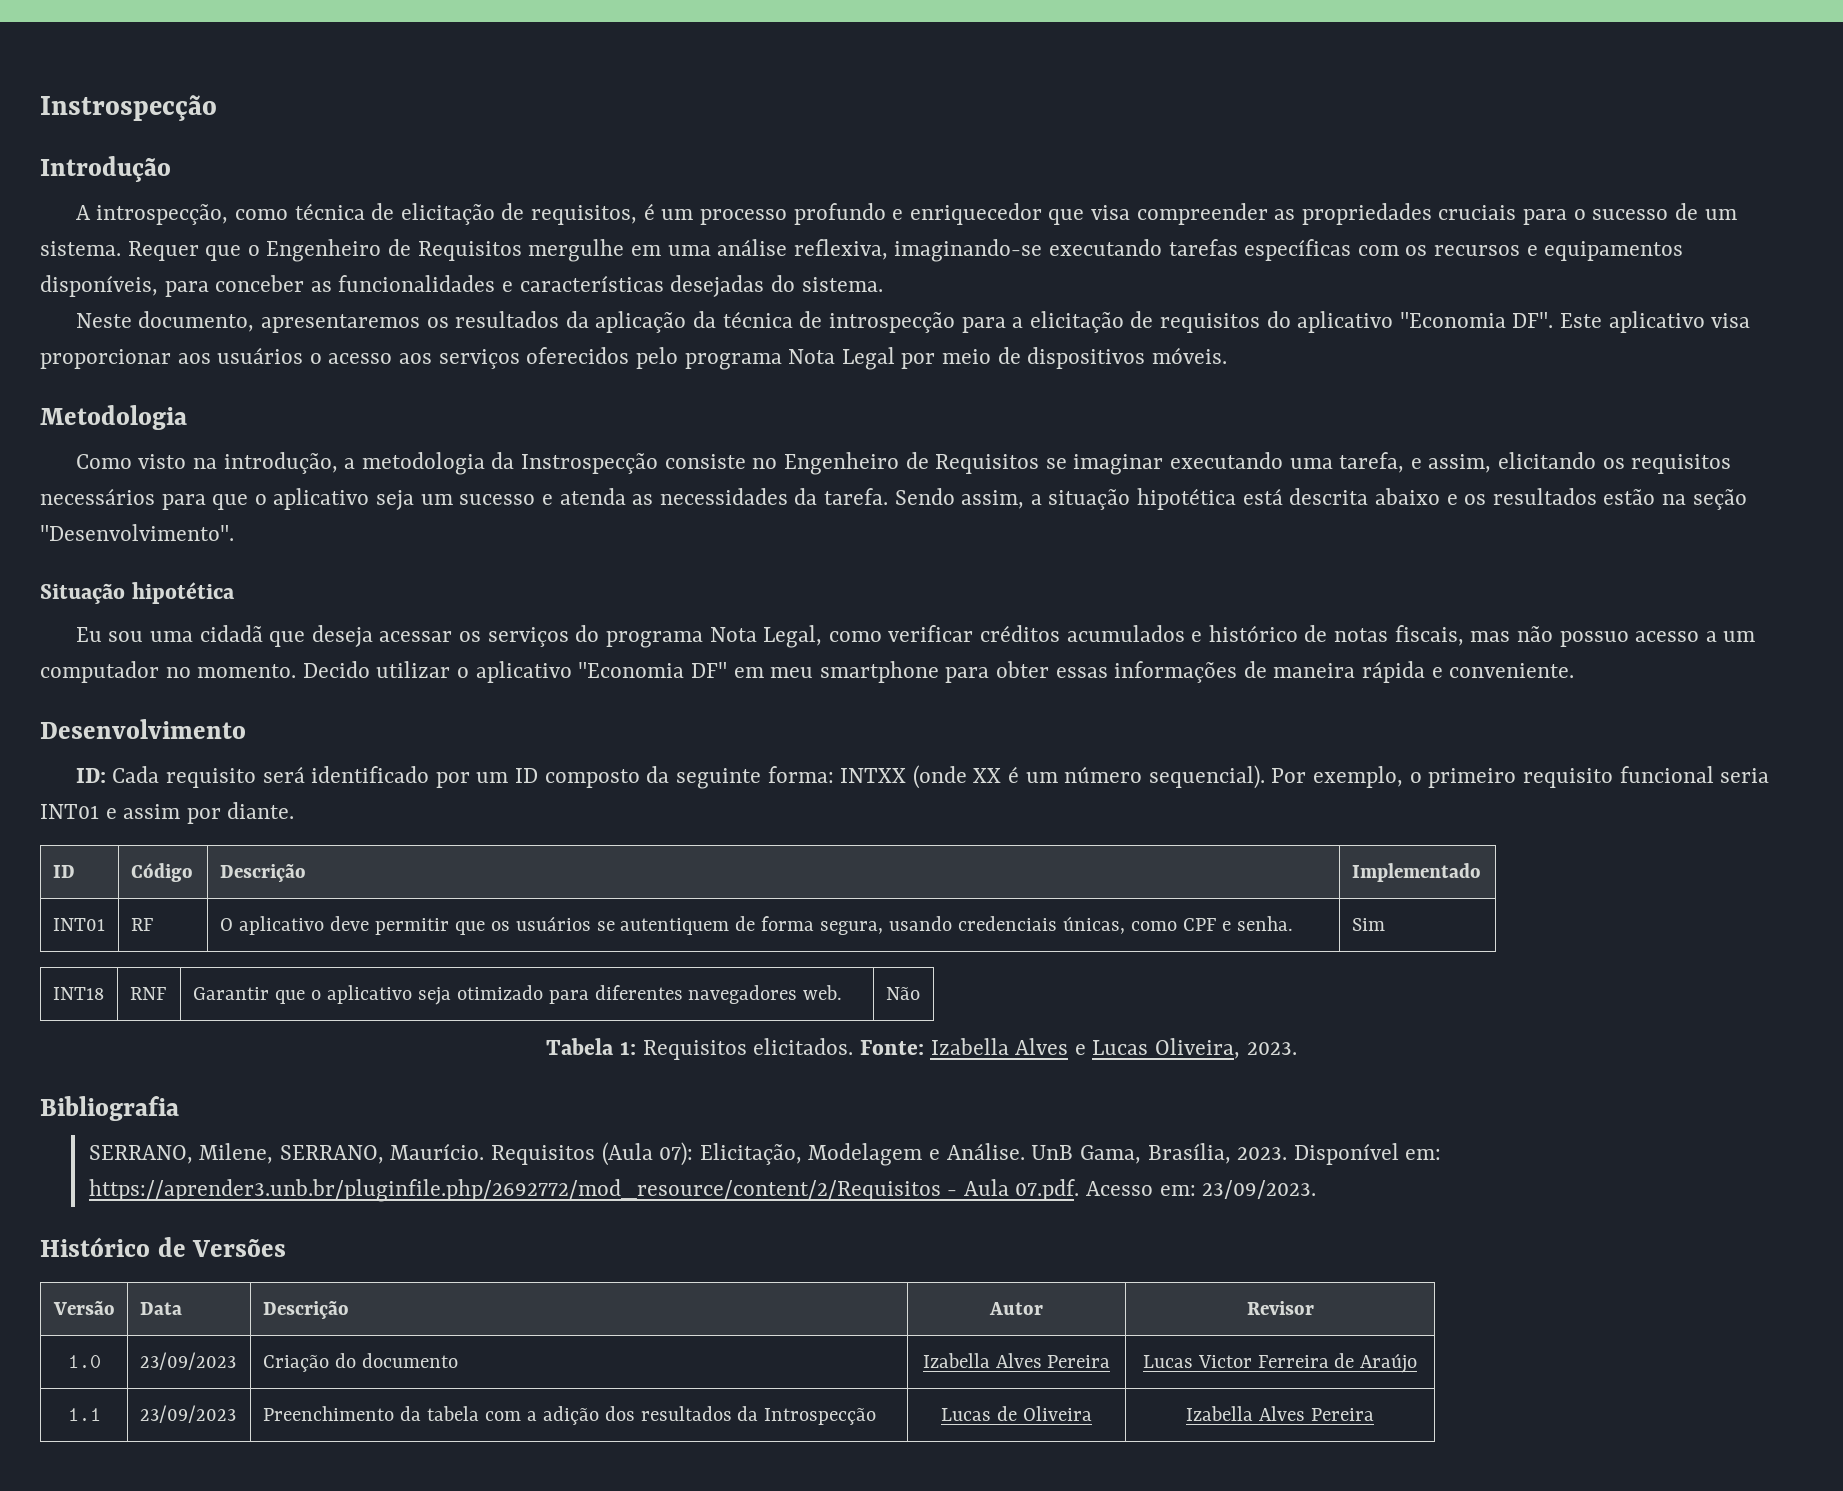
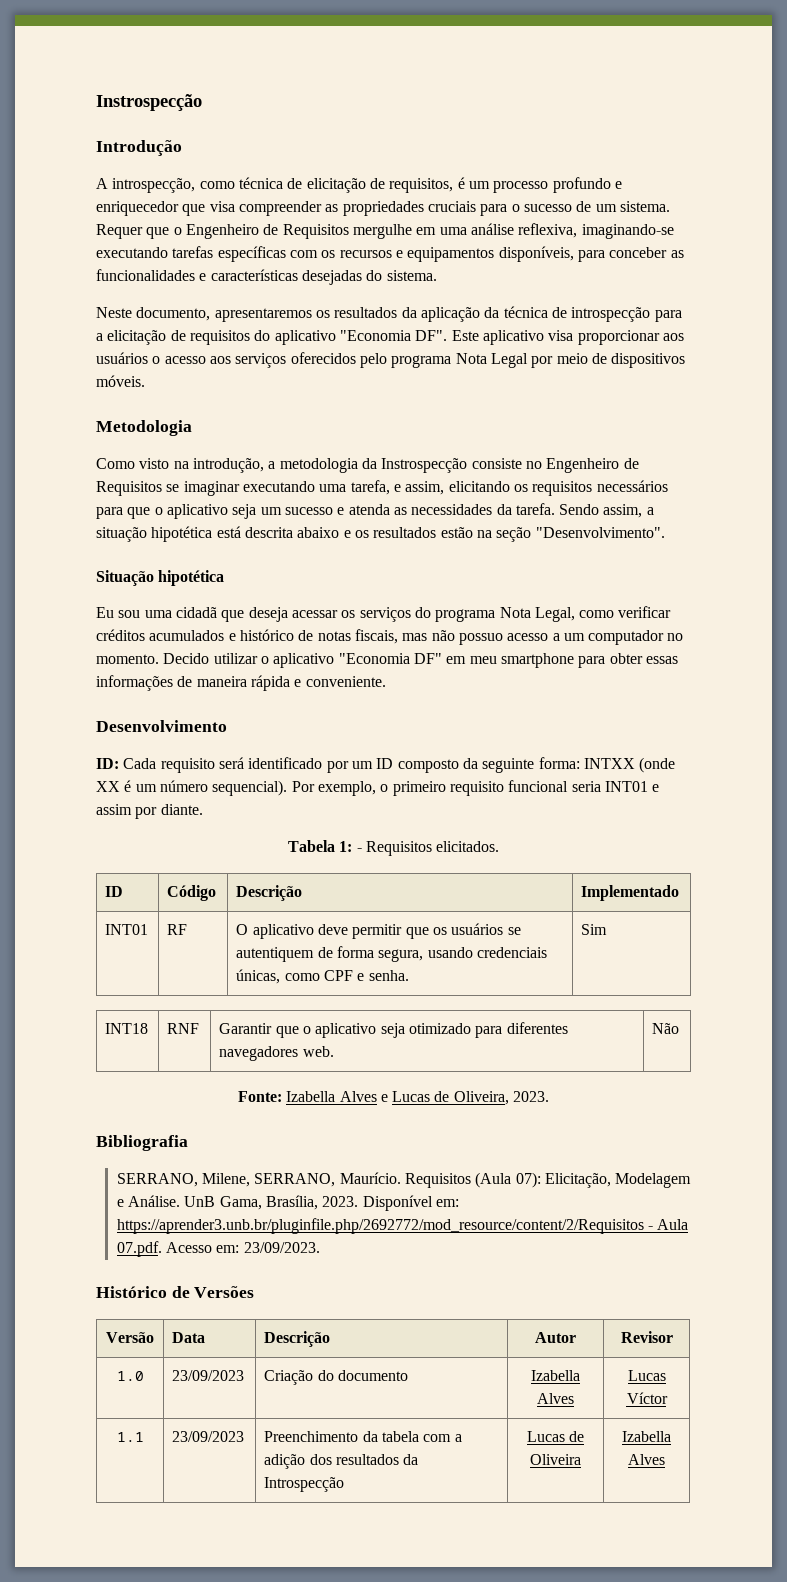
+ Tabela 1: - Requisitos elicitados.
- Tabela 1: Requisitos elicitados. Fonte: Izabella Alves e Lucas Oliveira, 2023.
+ Fonte: Izabella Alves e Lucas de Oliveira, 2023.
- 1.0 | 23/09/2023 | Criação do documento | Izabella Alves Pereira | Lucas Victor Ferreira de Araújo
+ 1.0 | 23/09/2023 | Criação do documento | Izabella Alves | Lucas Víctor
- 1.1 | 23/09/2023 | Preenchimento da tabela com a adição dos resultados da Introspecção | Lucas de Oliveira | Izabella Alves Pereira
+ 1.1 | 23/09/2023 | Preenchimento da tabela com a adição dos resultados da Introspecção | Lucas de Oliveira | Izabella Alves

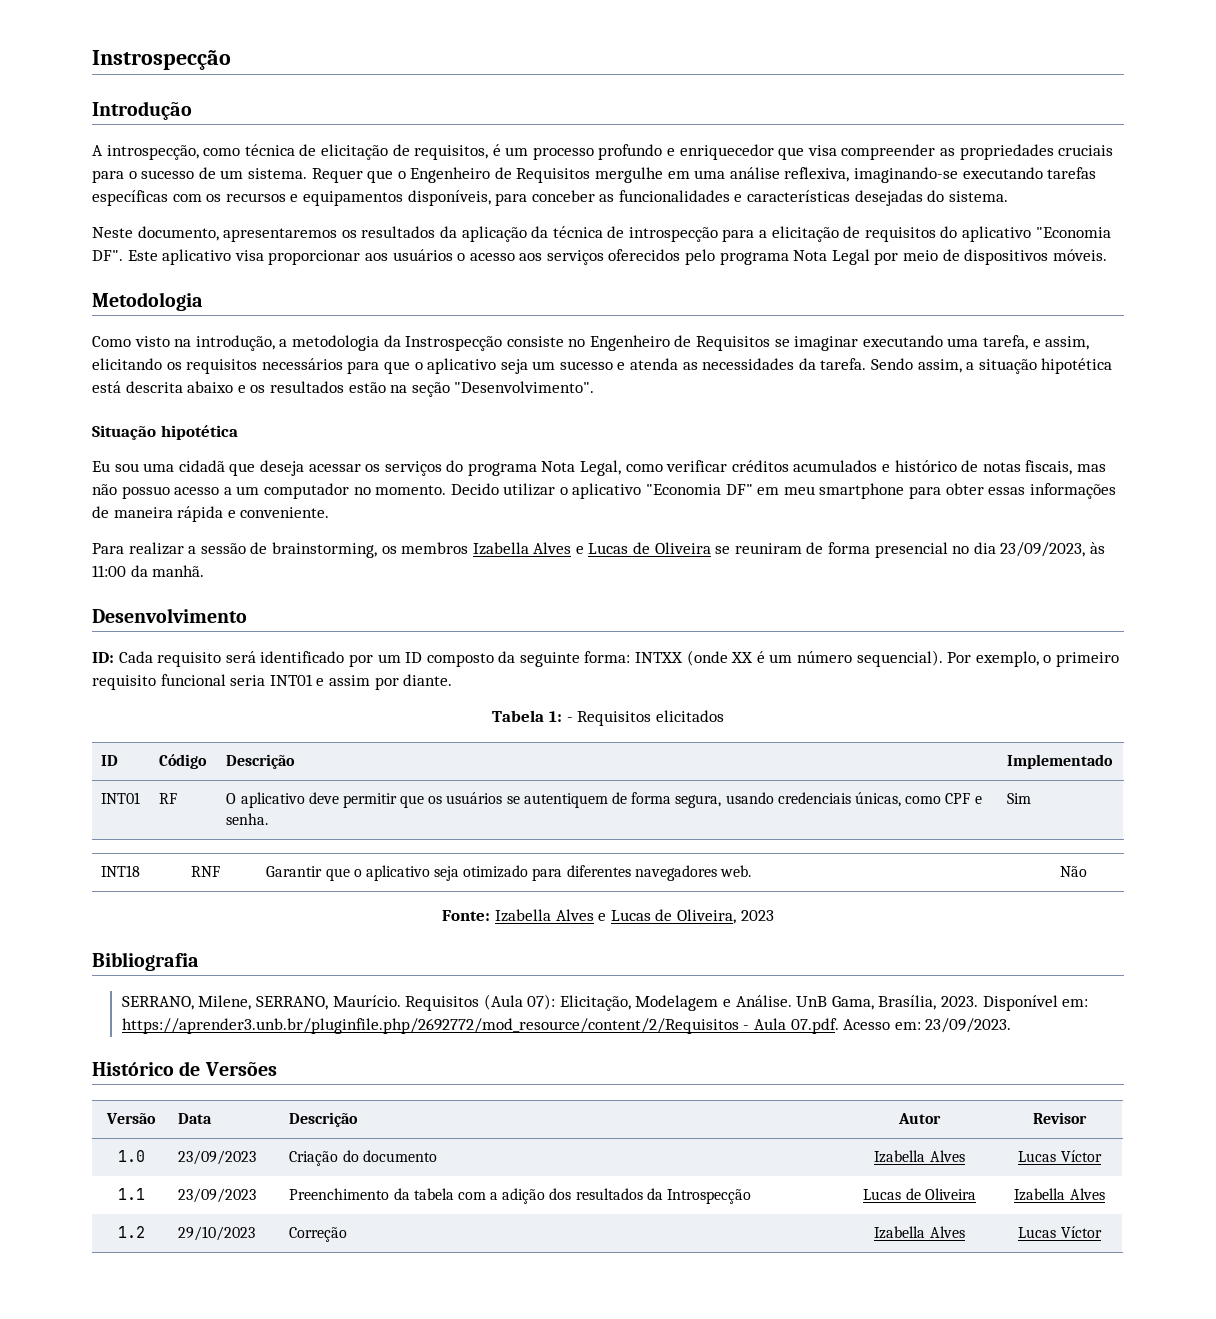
+ Para realizar a sessão de brainstorming, os membros Izabella Alves e Lucas de Oliveira se reuniram de forma presencial no dia 23/09/2023, às 11:00 da manhã.
- Tabela 1: - Requisitos elicitados.
+ Tabela 1: - Requisitos elicitados
- Fonte: Izabella Alves e Lucas de Oliveira, 2023.
+ Fonte: Izabella Alves e Lucas de Oliveira, 2023
+ 1.2 | 29/10/2023 | Correção | Izabella Alves | Lucas Víctor

